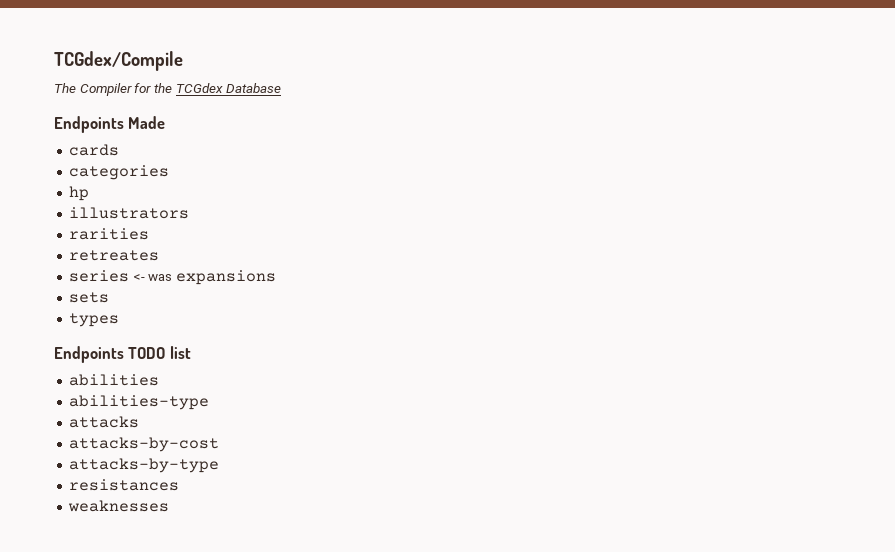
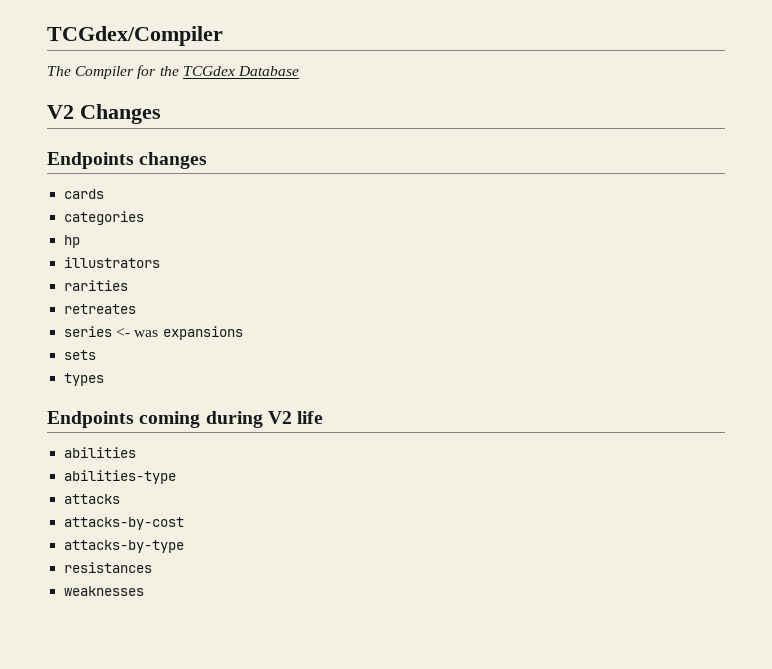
- TCGdex/Compile
+ TCGdex/Compiler
- Endpoints Made
+ V2 Changes
+ Endpoints changes
- Endpoints TODO list
+ Endpoints coming during V2 life

